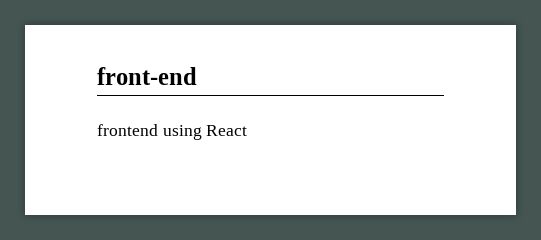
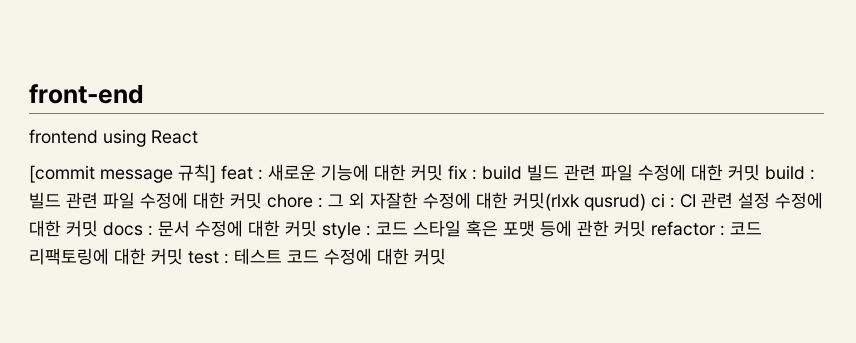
+ [commit message 규칙] feat : 새로운 기능에 대한 커밋 fix : build 빌드 관련 파일 수정에 대한 커밋 build : 빌드 관련 파일 수정에 대한 커밋 chore : 그 외 자잘한 수정에 대한 커밋(rlxk qusrud) ci : CI 관련 설정 수정에 대한 커밋 docs : 문서 수정에 대한 커밋 style : 코드 스타일 혹은 포맷 등에 관한 커밋 refactor : 코드 리팩토링에 대한 커밋 test : 테스트 코드 수정에 대한 커밋

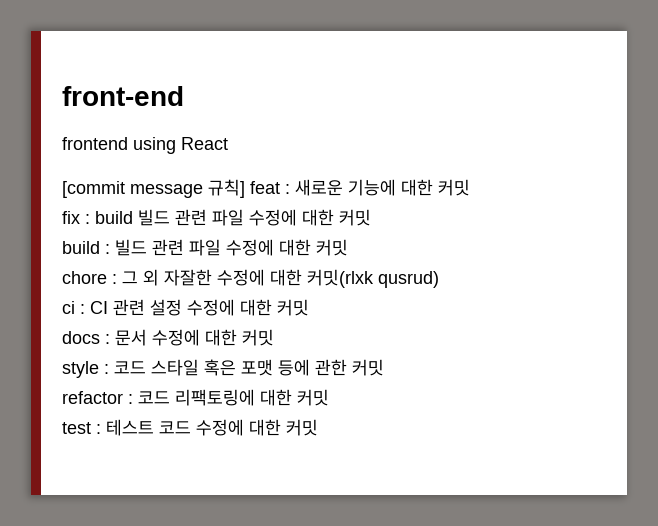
- 새로운 기능에 대한 커밋 fix :
+ 새로운 기능에 대한 커밋
+ fix :
- build 빌드 관련 파일 수정에 대한 커밋 build : 빌드 관련 파일 수정에 대한 커밋 chore :
+ build 빌드 관련 파일 수정에 대한 커밋
+ build : 빌드 관련 파일 수정에 대한 커밋
+ chore :
- 그 외 자잘한 수정에 대한 커밋(rlxk qusrud) ci :
+ 그 외 자잘한 수정에 대한 커밋(rlxk qusrud)
+ ci :
- CI 관련 설정 수정에 대한 커밋 docs :
+ CI 관련 설정 수정에 대한 커밋
+ docs :
- 문서 수정에 대한 커밋 style :
+ 문서 수정에 대한 커밋
+ style :
- 코드 스타일 혹은 포맷 등에 관한 커밋 refactor :
+ 코드 스타일 혹은 포맷 등에 관한 커밋
+ refactor :
- 코드 리팩토링에 대한 커밋 test :
+ 코드 리팩토링에 대한 커밋
+ test :

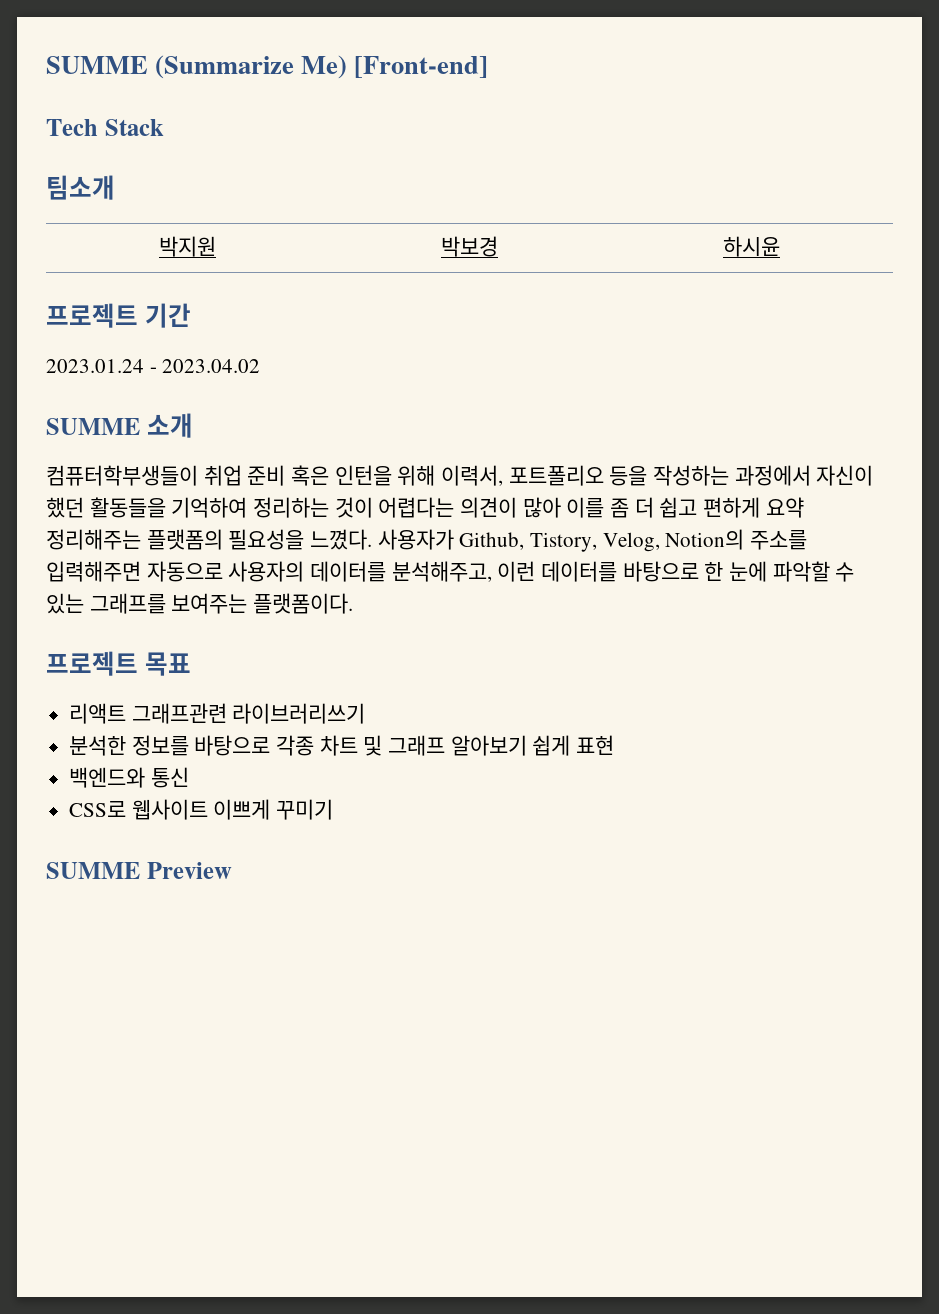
- front-end
- frontend using React
- [commit message 규칙] feat : 새로운 기능에 대한 커밋
- fix : build 빌드 관련 파일 수정에 대한 커밋
- build : 빌드 관련 파일 수정에 대한 커밋
- chore : 그 외 자잘한 수정에 대한 커밋(rlxk qusrud)
- ci : CI 관련 설정 수정에 대한 커밋
- docs : 문서 수정에 대한 커밋
- style : 코드 스타일 혹은 포맷 등에 관한 커밋
- refactor : 코드 리팩토링에 대한 커밋
- test : 테스트 코드 수정에 대한 커밋
+ SUMME (Summarize Me) [Front-end]
+ Tech Stack
+ 팀소개
+ 박지원 | 박보경 | 하시윤
+ 프로젝트 기간
+ 2023.01.24 - 2023.04.02
+ SUMME 소개
+ 컴퓨터학부생들이 취업 준비 혹은 인턴을 위해 이력서, 포트폴리오 등을 작성하는 과정에서 자신이 했던 활동들을 기억하여 정리하는 것이 어렵다는 의견이 많아 이를 좀 더 쉽고 편하게 요약 정리해주는 플랫폼의 필요성을 느꼈다. 사용자가 Github, Tistory, Velog, Notion의 주소를 입력해주면 자동으로 사용자의 데이터를 분석해주고, 이런 데이터를 바탕으로 한 눈에 파악할 수 있는 그래프를 보여주는 플랫폼이다.
+ 프로젝트 목표
+ 리액트 그래프관련 라이브러리쓰기
+ 분석한 정보를 바탕으로 각종 차트 및 그래프 알아보기 쉽게 표현
+ 백엔드와 통신
+ CSS로 웹사이트 이쁘게 꾸미기
+ SUMME Preview

